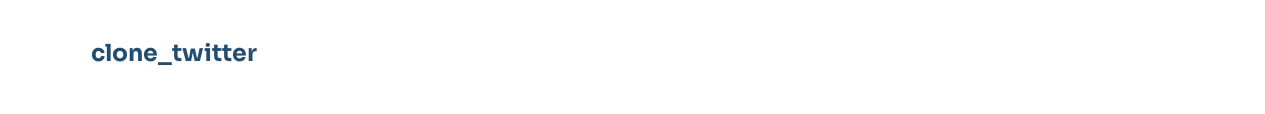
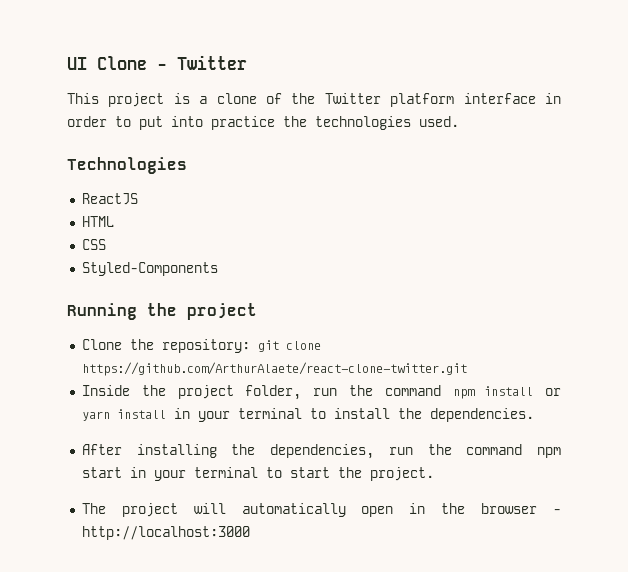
- clone_twitter
+ UI Clone - Twitter
+ This project is a clone of the Twitter platform interface in order to put into practice the technologies used.
+ Technologies
+ ReactJS
+ HTML
+ CSS
+ Styled-Components
+ Running the project
+ Clone the repository: git clone https://github.com/ArthurAlaete/react-clone-twitter.git
+ Inside the project folder, run the command npm install or yarn install in your terminal to install the dependencies.
+ After installing the dependencies, run the command npm start in your terminal to start the project.
+ The project will automatically open in the browser - http://localhost:3000

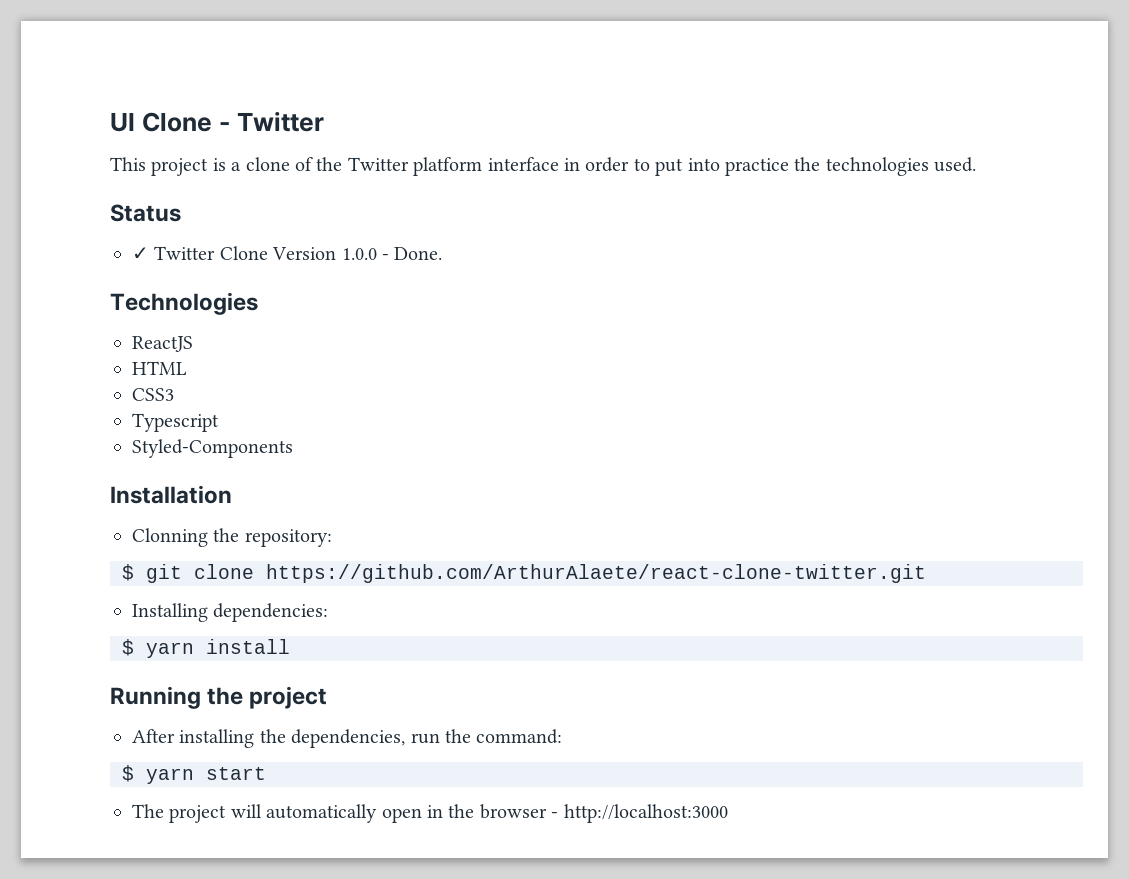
+ Status
+ ✓ Twitter Clone Version 1.0.0 - Done.
- CSS
+ CSS3
+ Typescript
+ Installation
+ Clonning the repository:
+ $ git clone https://github.com/ArthurAlaete/react-clone-twitter.git
+ Installing dependencies:
+ $ yarn install
  Running the project
- Clone the repository: git clone https://github.com/ArthurAlaete/react-clone-twitter.git
- Inside the project folder, run the command npm install or yarn install in your terminal to install the dependencies.
- After installing the dependencies, run the command npm start in your terminal to start the project.
+ After installing the dependencies, run the command:
+ $ yarn start

